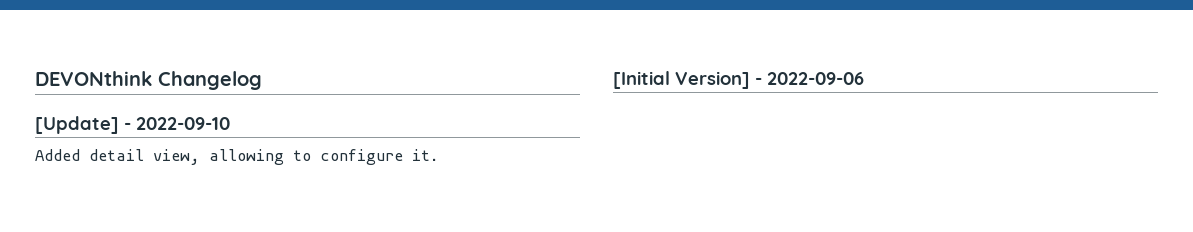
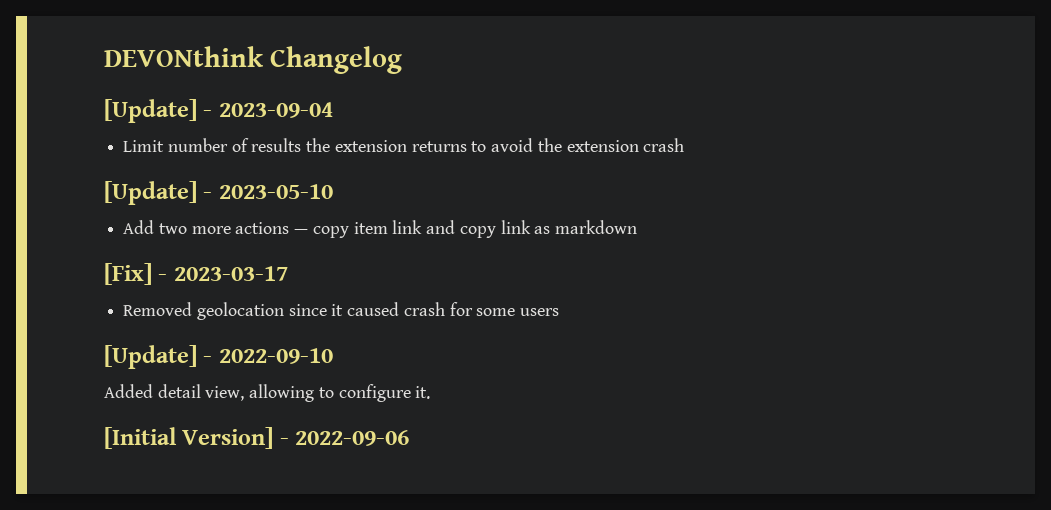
+ [Update] - 2023-09-04
+ Limit number of results the extension returns to avoid the extension crash
+ [Update] - 2023-05-10
+ Add two more actions — copy item link and copy link as markdown
+ [Fix] - 2023-03-17
+ Removed geolocation since it caused crash for some users

